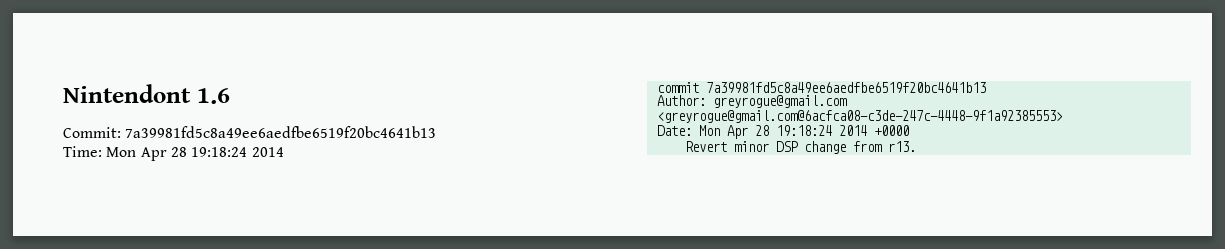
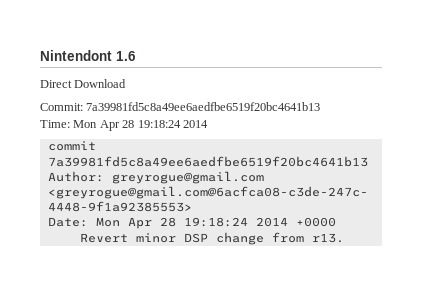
+ Direct Download

